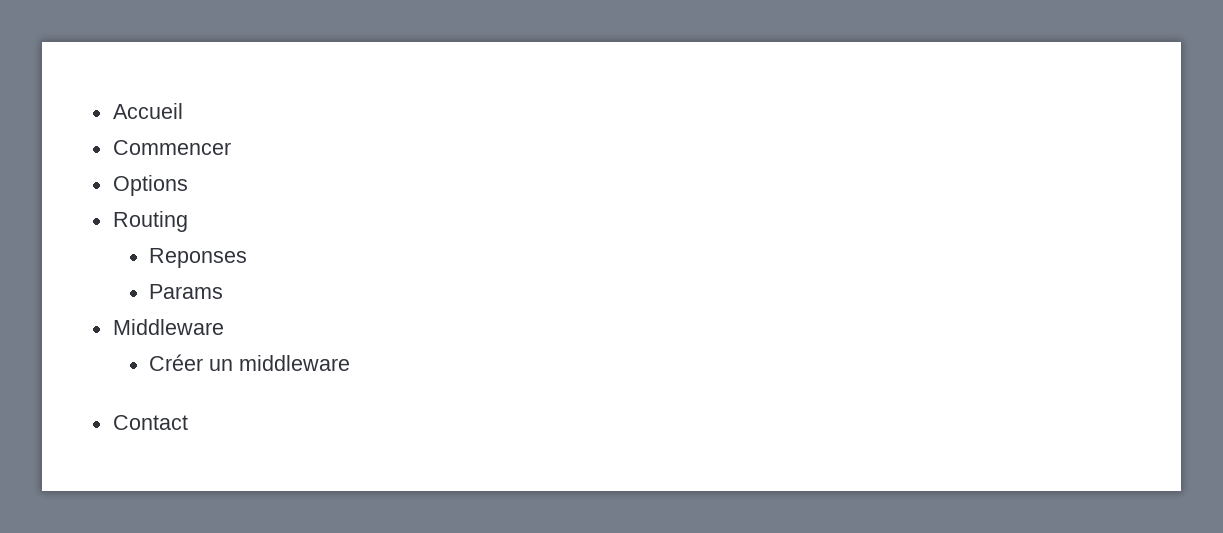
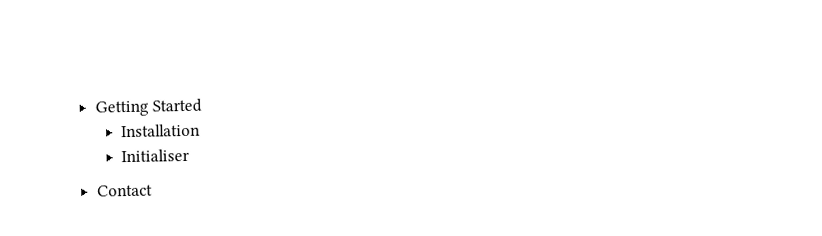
- Accueil
- Commencer
- Options
- Routing
- Reponses
- Params
- Middleware
- Créer un middleware
+ Getting Started
+ Installation
+ Initialiser

